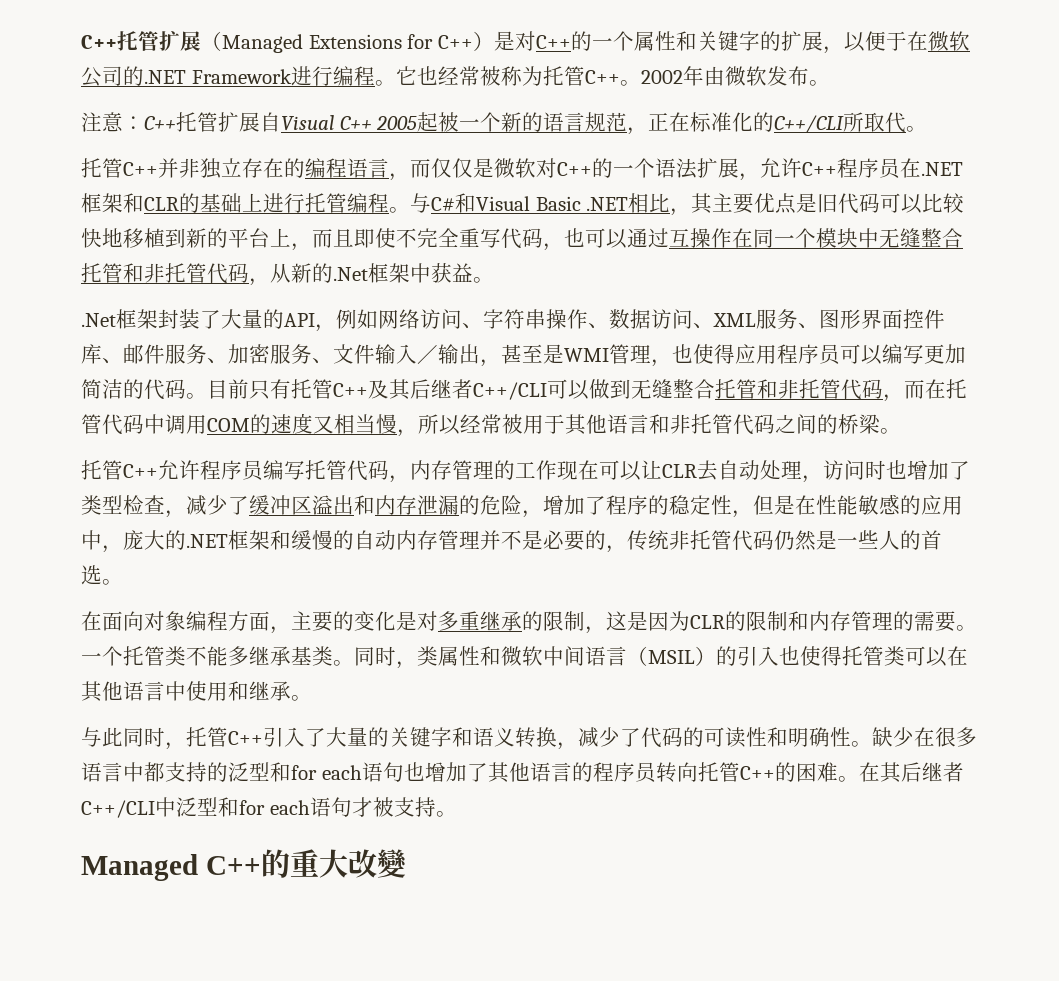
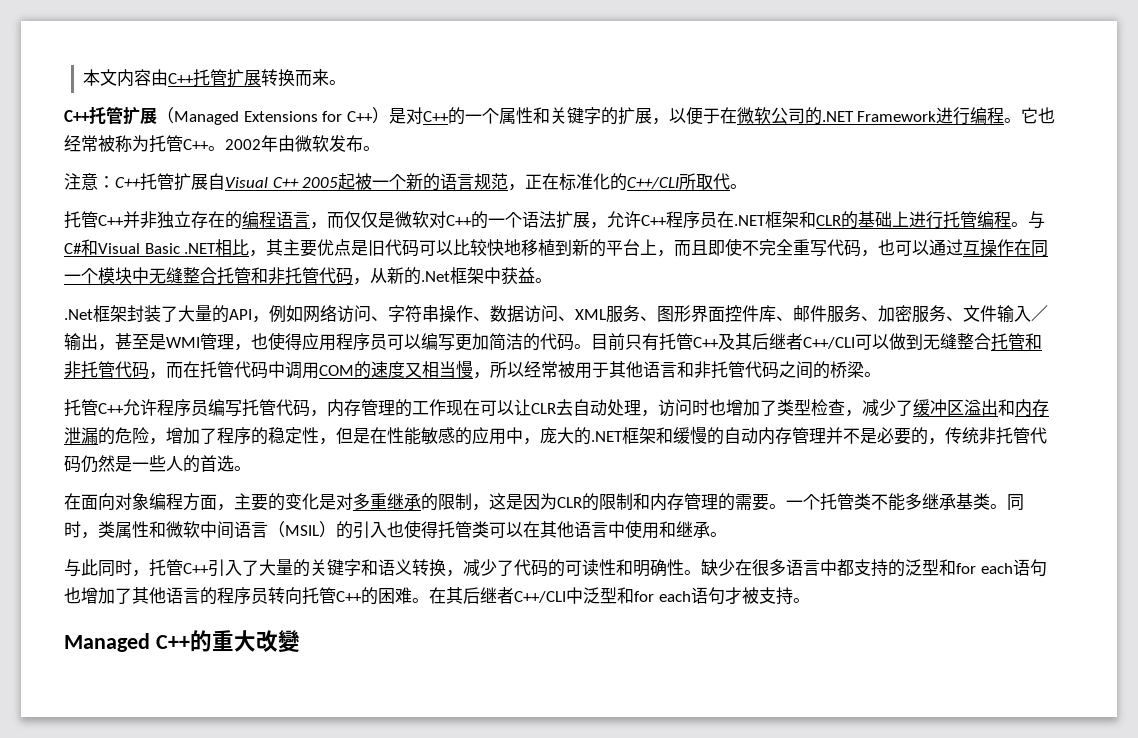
+ 本文内容由C++托管扩展转换而来。

